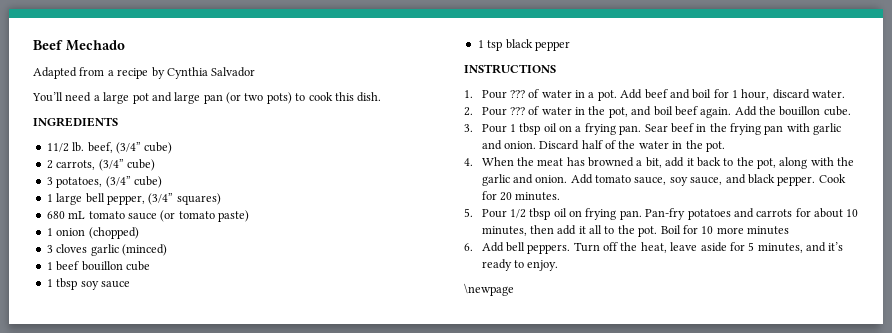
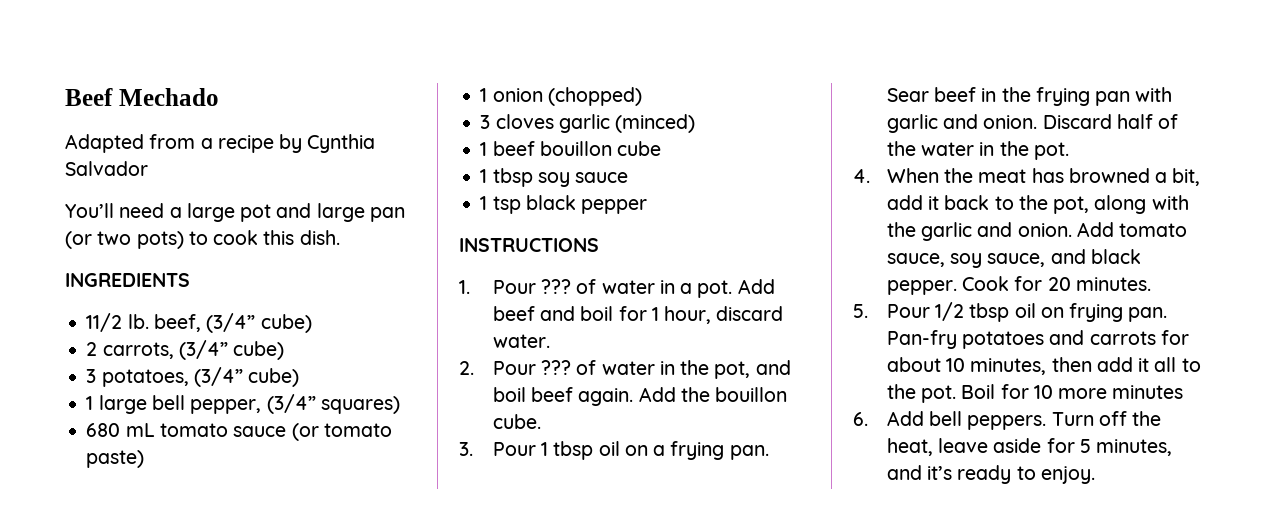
- \newpage

